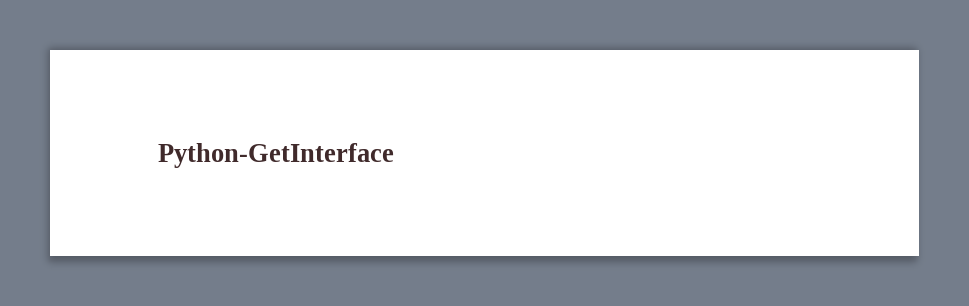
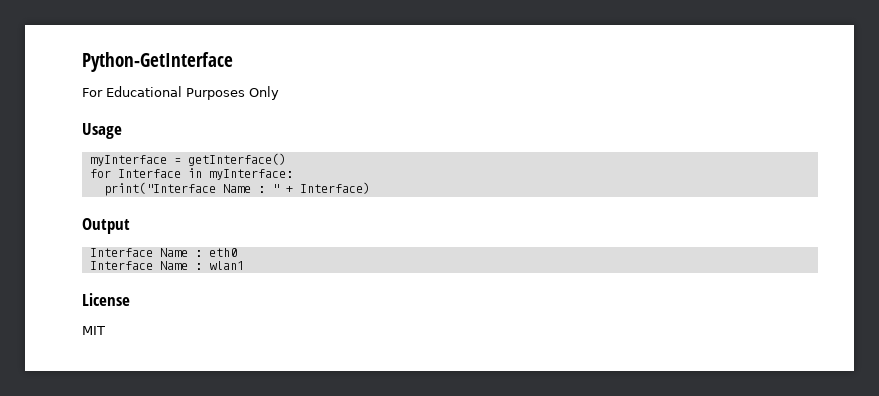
+ For Educational Purposes Only
+ Usage
+ myInterface = getInterface()
+ for Interface in myInterface:
+ print("Interface Name : " + Interface)
+ Output
+ Interface Name : eth0
+ Interface Name : wlan1
+ License
+ MIT

